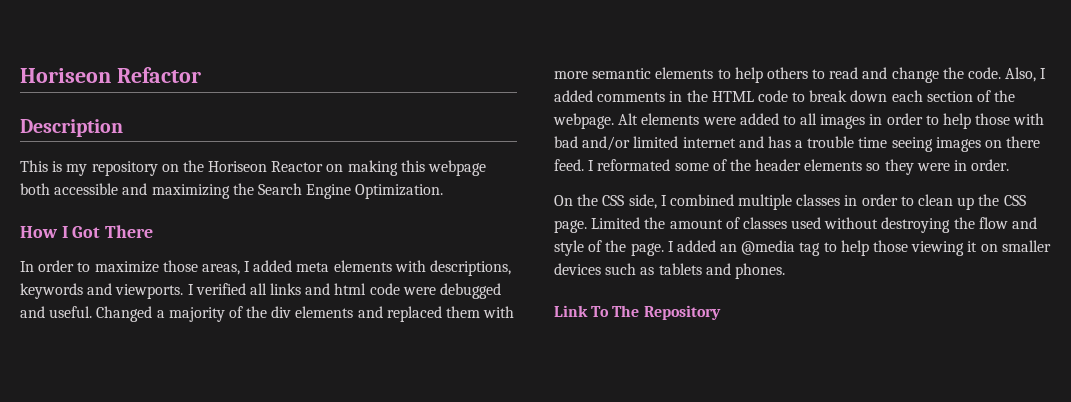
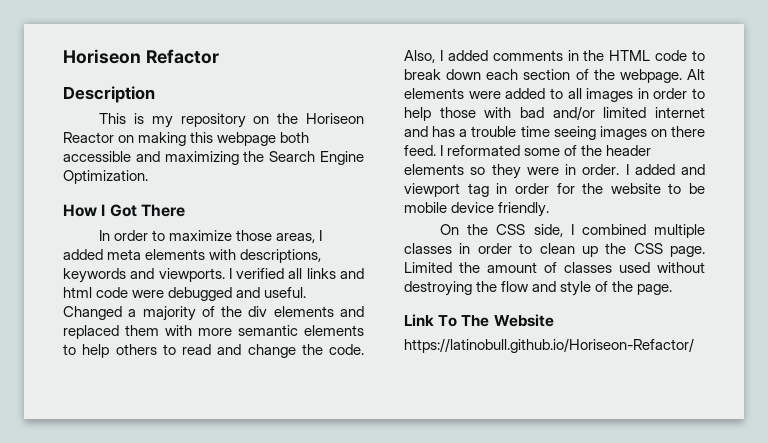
+ I added and viewport tag in order for the website to be mobile device friendly.
- I added an @media tag to help those viewing it on smaller devices such as tablets and phones.
- Link To The Repository
+ Link To The Website
+ https://latinobull.github.io/Horiseon-Refactor/

